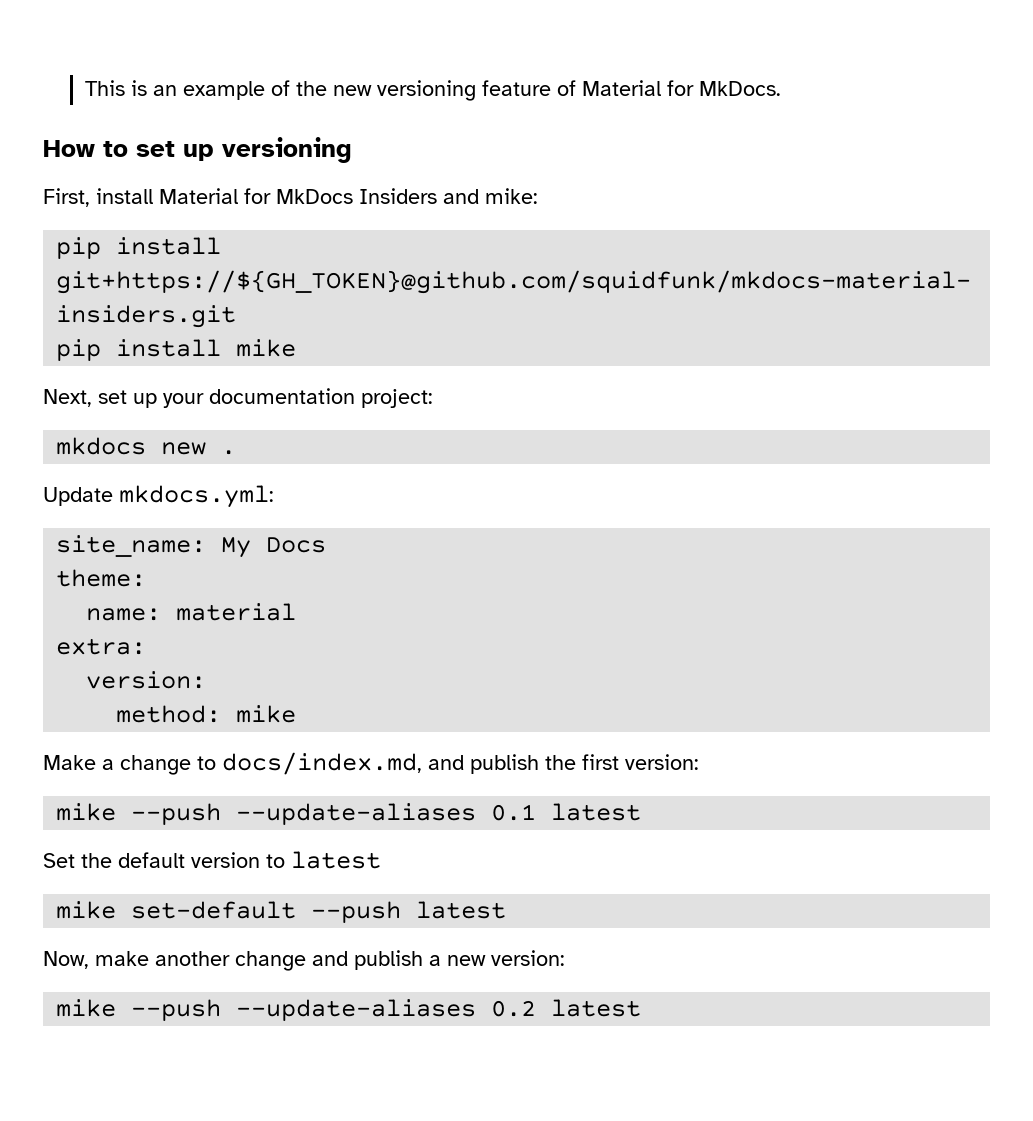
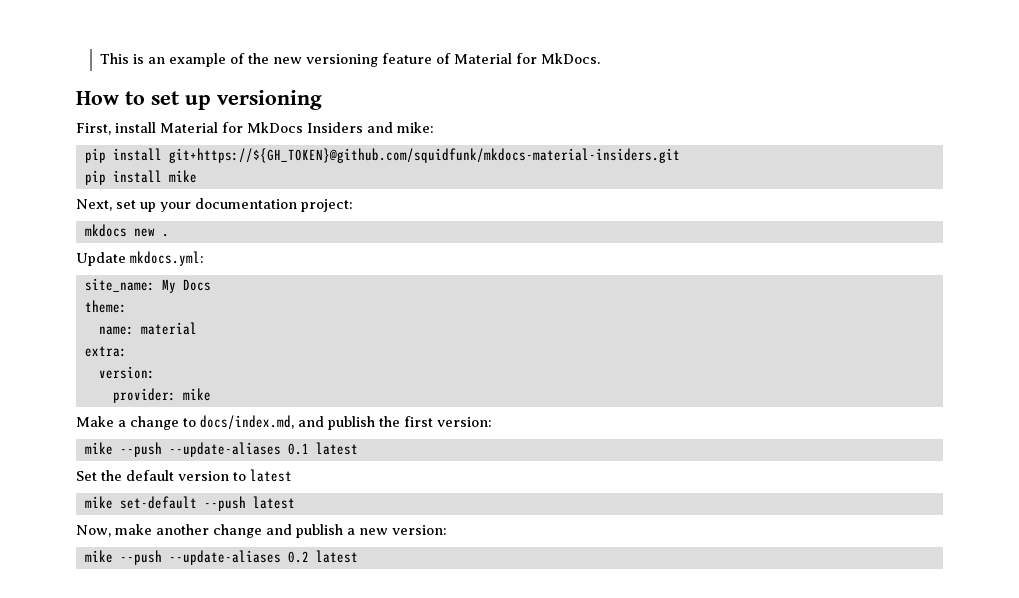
- method: mike
+ provider: mike

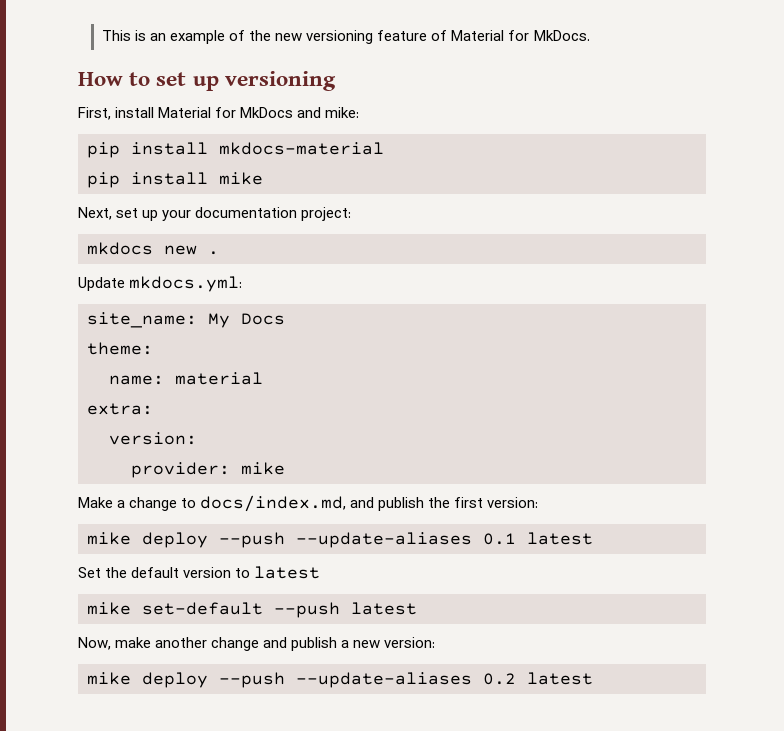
- First, install Material for MkDocs Insiders and mike:
+ First, install Material for MkDocs and mike:
- pip install git+https://${GH_TOKEN}@github.com/squidfunk/mkdocs-material-insiders.git
+ pip install mkdocs-material
- mike --push --update-aliases 0.1 latest
+ mike deploy --push --update-aliases 0.1 latest
- mike --push --update-aliases 0.2 latest
+ mike deploy --push --update-aliases 0.2 latest

